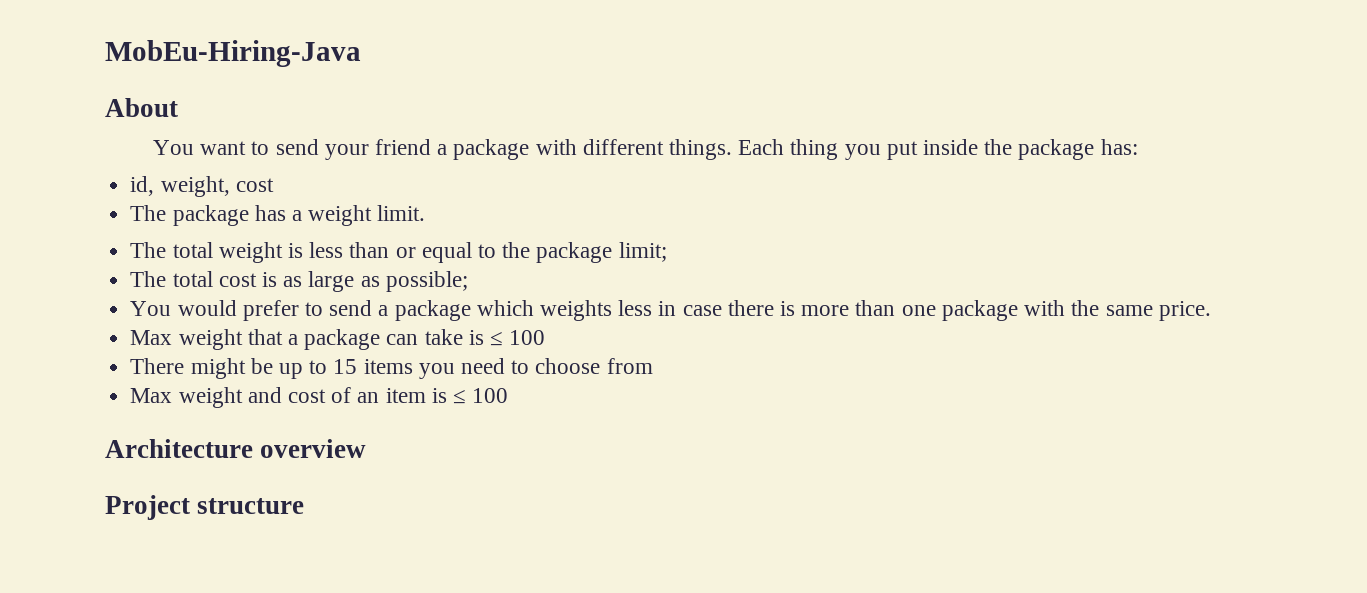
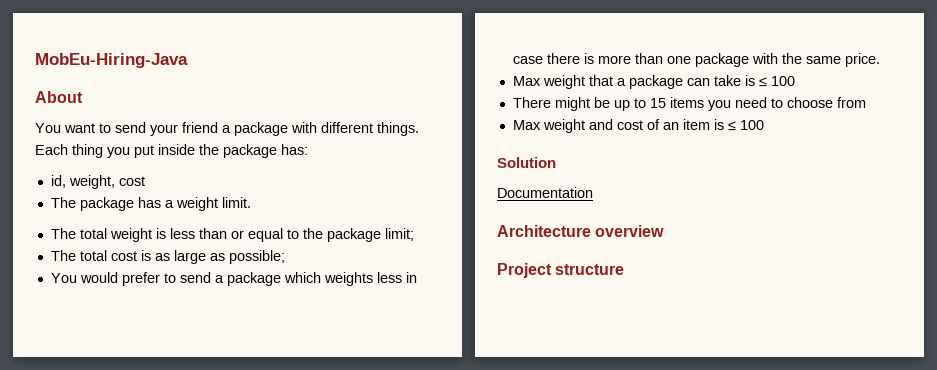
+ Solution
+ Documentation

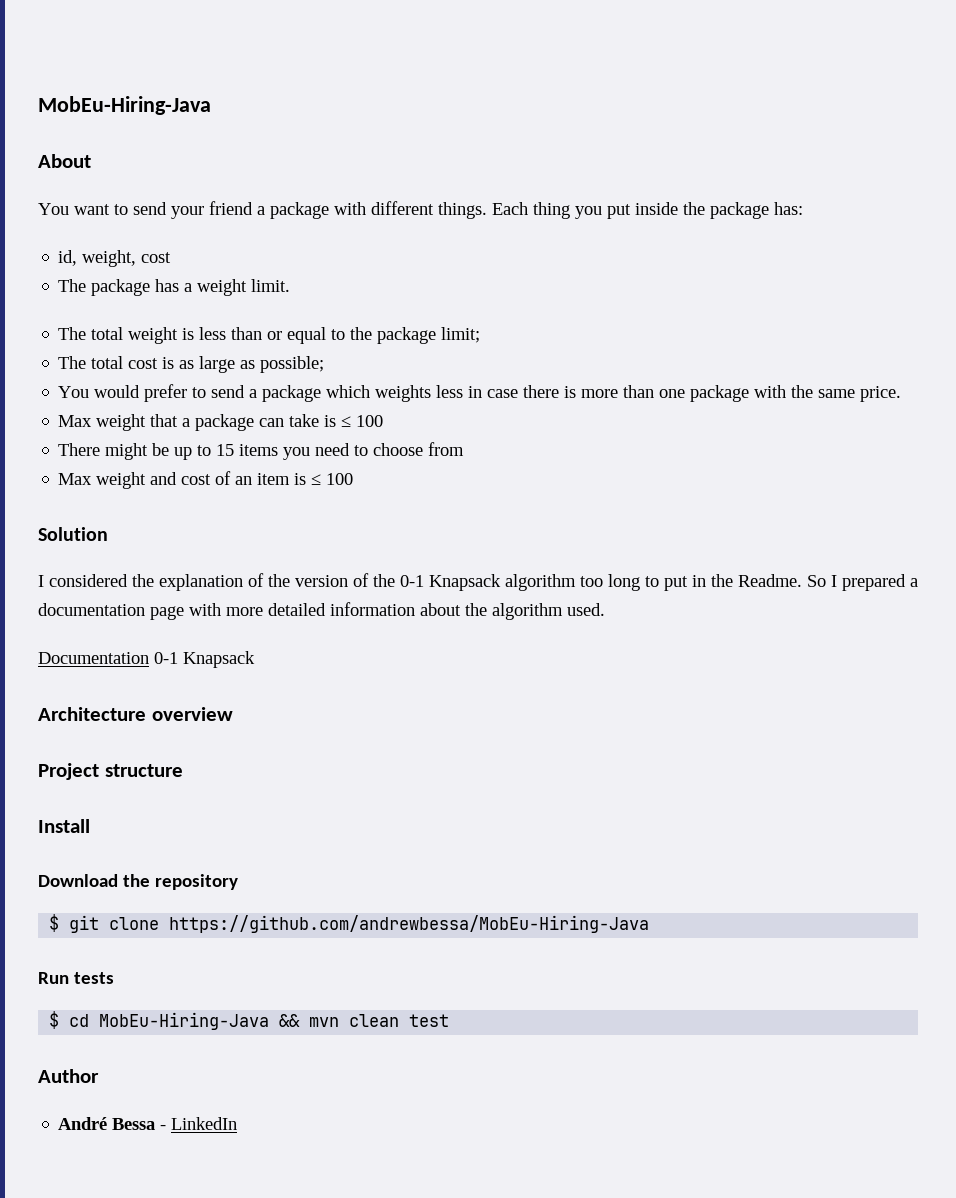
+ I considered the explanation of the version of the 0-1 Knapsack algorithm too long to put in the Readme. So I prepared a documentation page with more detailed information about the algorithm used.
- Documentation
+ Documentation 0-1 Knapsack
+ Install
+ Download the repository
+ $ git clone https://github.com/andrewbessa/MobEu-Hiring-Java
+ Run tests
+ $ cd MobEu-Hiring-Java && mvn clean test
+ Author
+ André Bessa - LinkedIn

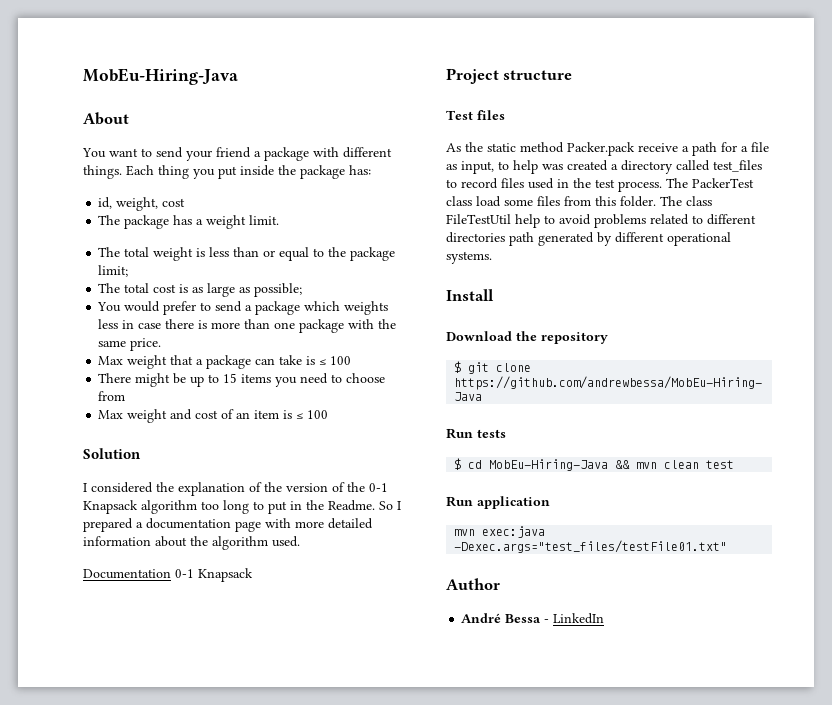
- Architecture overview
+ Test files
+ As the static method Packer.pack receive a path for a file as input, to help was created a directory called test_files to record files used in the test process. The PackerTest class load some files from this folder. The class FileTestUtil help to avoid problems related to different directories path generated by different operational systems.
+ Run application
+ mvn exec:java -Dexec.args="test_files/testFile01.txt"

